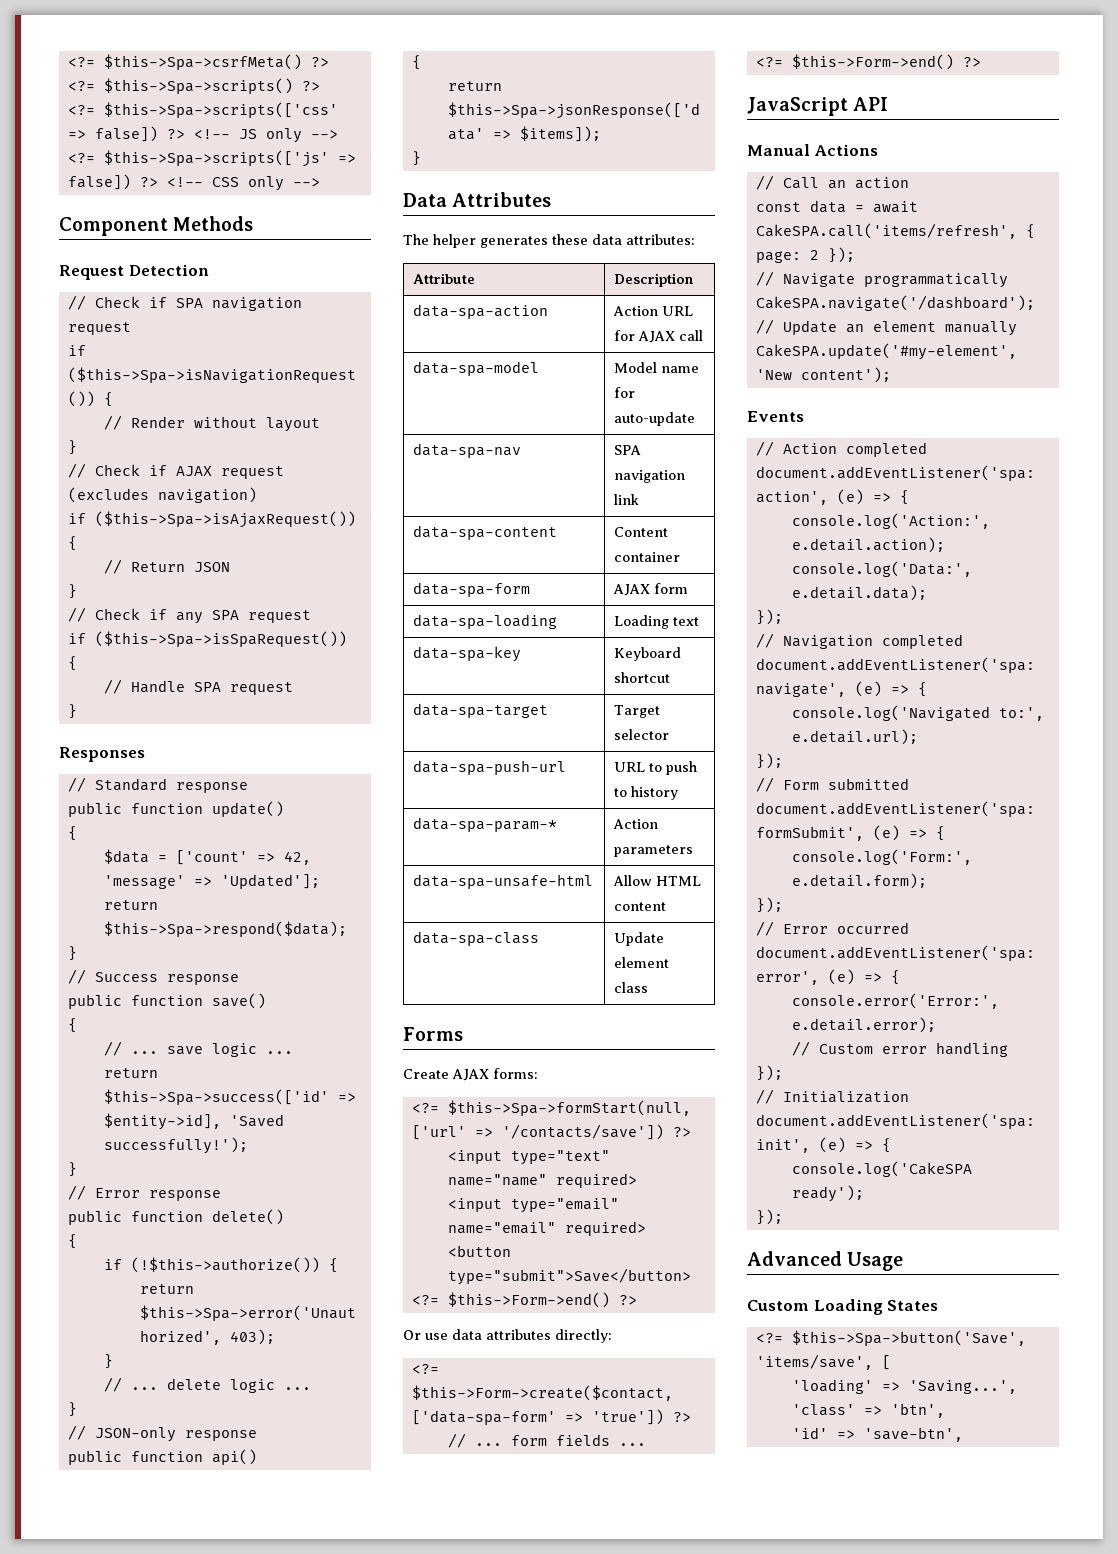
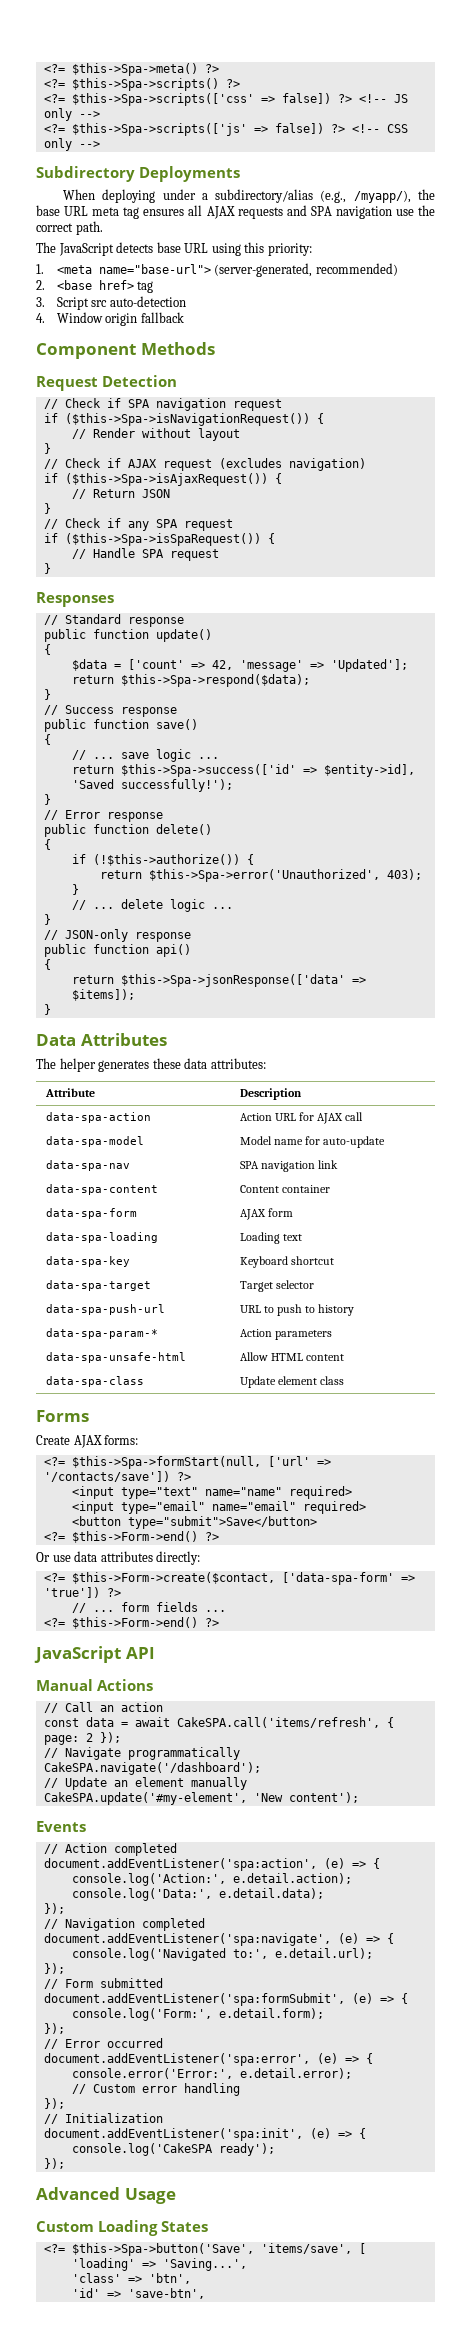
- <?= $this->Spa->csrfMeta() ?>
+ <?= $this->Spa->meta() ?>
+ Subdirectory Deployments
+ When deploying under a subdirectory/alias (e.g., /myapp/), the base URL meta tag ensures all AJAX requests and SPA navigation use the correct path.
+ The JavaScript detects base URL using this priority:
+ 1. <meta name="base-url"> (server-generated, recommended)
+ 2. <base href> tag
+ 3. Script src auto-detection
+ 4. Window origin fallback

